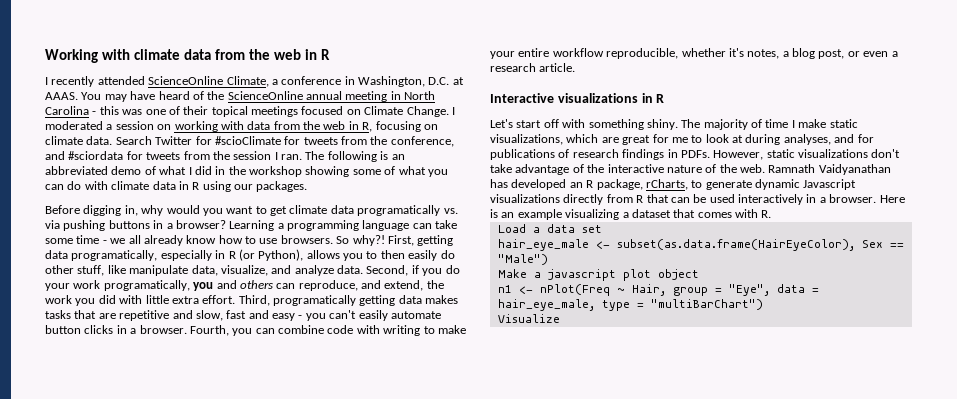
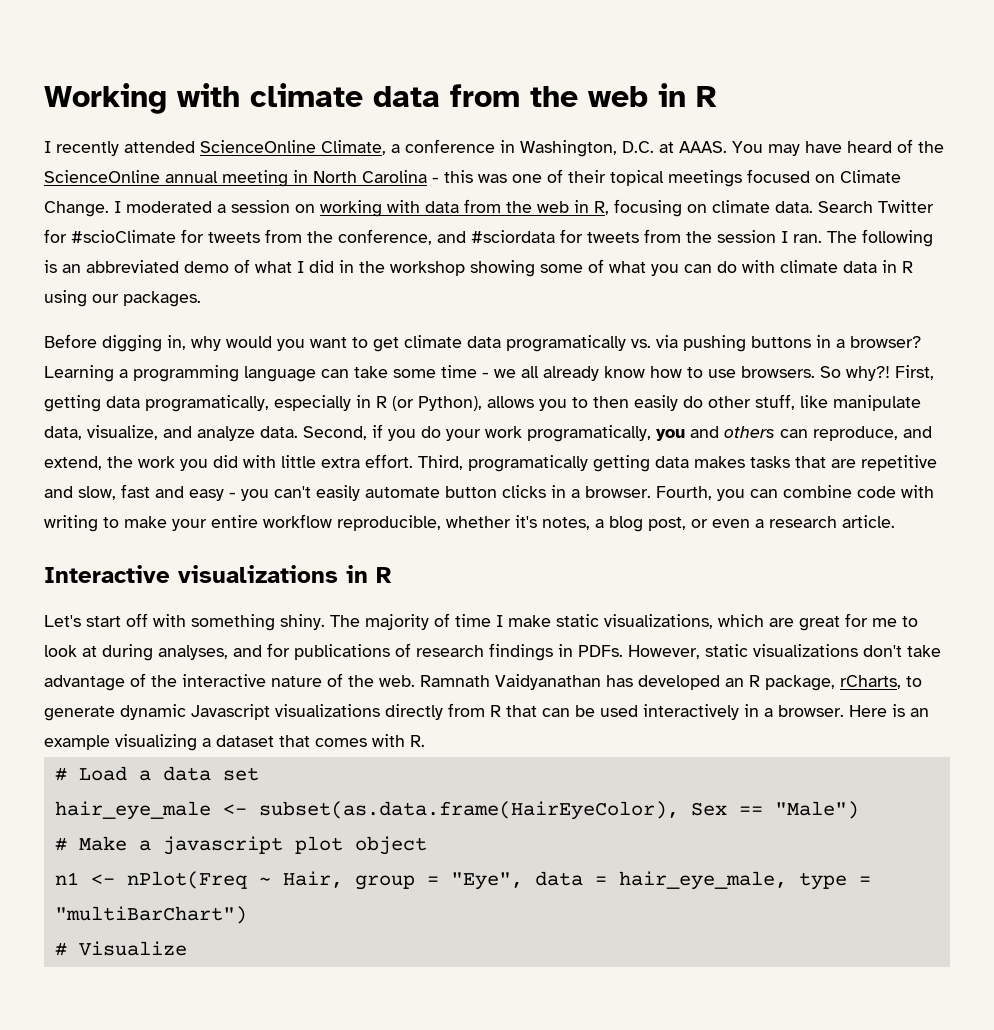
- Load a data set
+ # Load a data set
- Make a javascript plot object
+ # Make a javascript plot object
- Visualize
+ # Visualize

